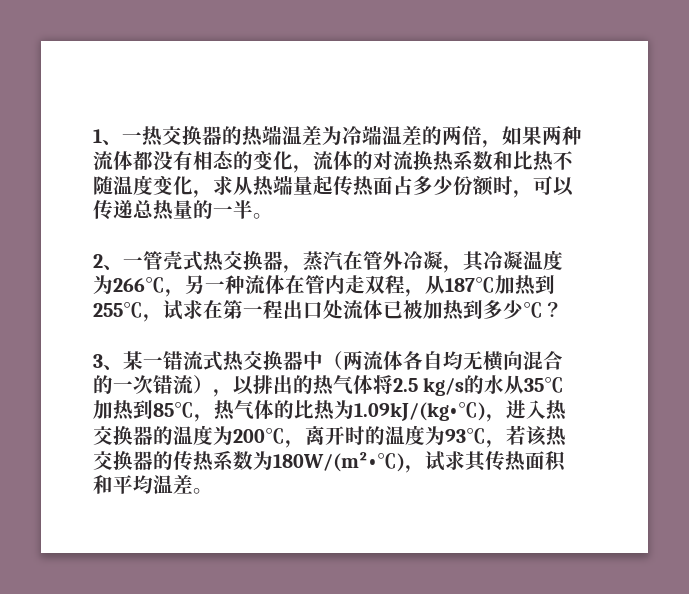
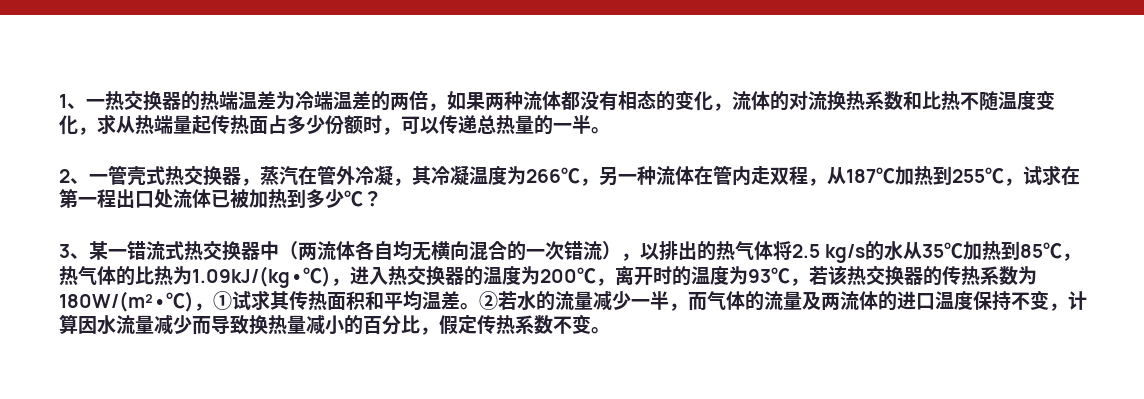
- 3、某一错流式热交换器中（两流体各自均无横向混合的一次错流），以排出的热气体将2.5 kg/s的水从35℃加热到85℃，热气体的比热为1.09kJ/(kg•℃)，进入热交换器的温度为200℃，离开时的温度为93℃，若该热交换器的传热系数为180W/(m²•℃)，试求其传热面积和平均温差。
+ 3、某一错流式热交换器中（两流体各自均无横向混合的一次错流），以排出的热气体将2.5 kg/s的水从35℃加热到85℃，热气体的比热为1.09kJ/(kg•℃)，进入热交换器的温度为200℃，离开时的温度为93℃，若该热交换器的传热系数为180W/(m²•℃)，①试求其传热面积和平均温差。
+ ②若水的流量减少一半，而气体的流量及两流体的进口温度保持不变，计算因水流量减少而导致换热量减小的百分比，假定传热系数不变。

